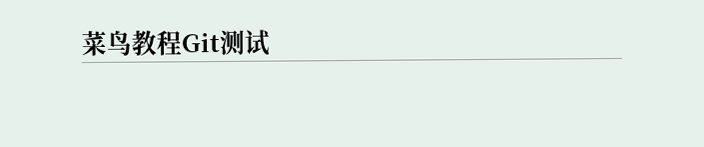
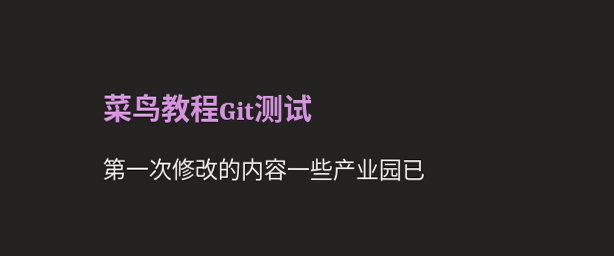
+ 第一次修改的内容一些产业园已

